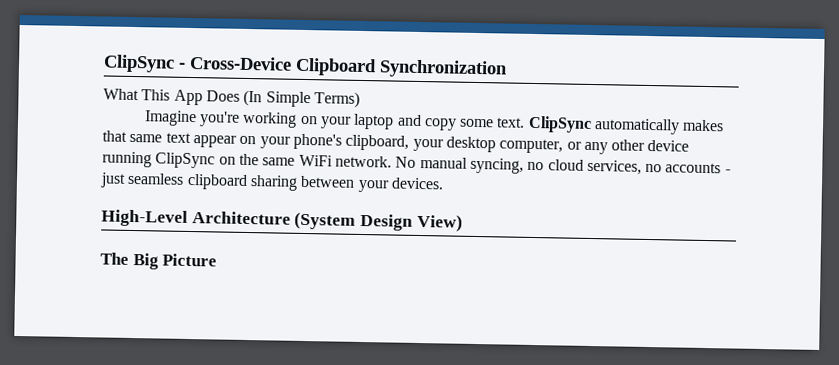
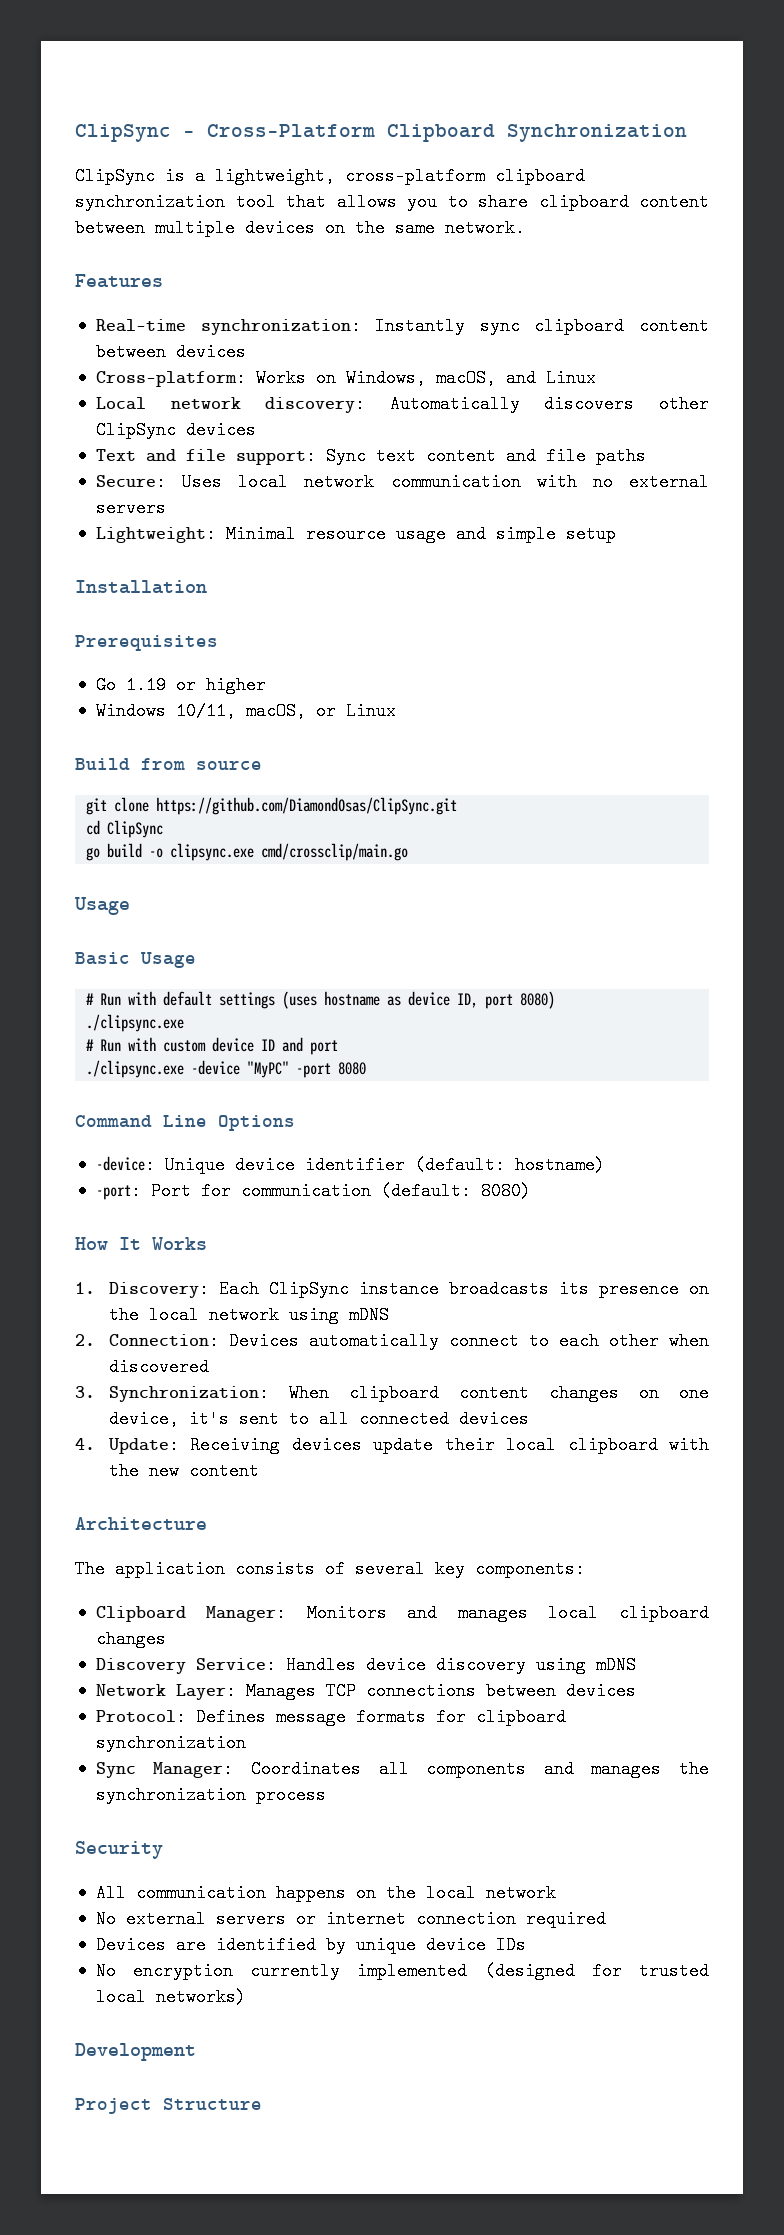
- ClipSync - Cross-Device Clipboard Synchronization
+ ClipSync - Cross-Platform Clipboard Synchronization
- What This App Does (In Simple Terms)
- Imagine you're working on your laptop and copy some text. ClipSync automatically makes that same text appear on your phone's clipboard, your desktop computer, or any other device running ClipSync on the same WiFi network. No manual syncing, no cloud services, no accounts - just seamless clipboard sharing between your devices.
- High-Level Architecture (System Design View)
- The Big Picture
+ ClipSync is a lightweight, cross-platform clipboard synchronization tool that allows you to share clipboard content between multiple devices on the same network.
+ Features
+ Real-time synchronization: Instantly sync clipboard content between devices
+ Cross-platform: Works on Windows, macOS, and Linux
+ Local network discovery: Automatically discovers other ClipSync devices
+ Text and file support: Sync text content and file paths
+ Secure: Uses local network communication with no external servers
+ Lightweight: Minimal resource usage and simple setup
+ Installation
+ Prerequisites
+ Go 1.19 or higher
+ Windows 10/11, macOS, or Linux
+ Build from source
+ git clone https://github.com/DiamondOsas/ClipSync.git
+ cd ClipSync
+ go build -o clipsync.exe cmd/crossclip/main.go
+ Usage
+ Basic Usage
+ # Run with default settings (uses hostname as device ID, port 8080)
+ ./clipsync.exe
+ # Run with custom device ID and port
+ ./clipsync.exe -device "MyPC" -port 8080
+ Command Line Options
+ -device: Unique device identifier (default: hostname)
+ -port: Port for communication (default: 8080)
+ How It Works
+ 1. Discovery: Each ClipSync instance broadcasts its presence on the local network using mDNS
+ 2. Connection: Devices automatically connect to each other when discovered
+ 3. Synchronization: When clipboard content changes on one device, it's sent to all connected devices
+ 4. Update: Receiving devices update their local clipboard with the new content
+ Architecture
+ The application consists of several key components:
+ Clipboard Manager: Monitors and manages local clipboard changes
+ Discovery Service: Handles device discovery using mDNS
+ Network Layer: Manages TCP connections between devices
+ Protocol: Defines message formats for clipboard synchronization
+ Sync Manager: Coordinates all components and manages the synchronization process
+ Security
+ All communication happens on the local network
+ No external servers or internet connection required
+ Devices are identified by unique device IDs
+ No encryption currently implemented (designed for trusted local networks)
+ Development
+ Project Structure

